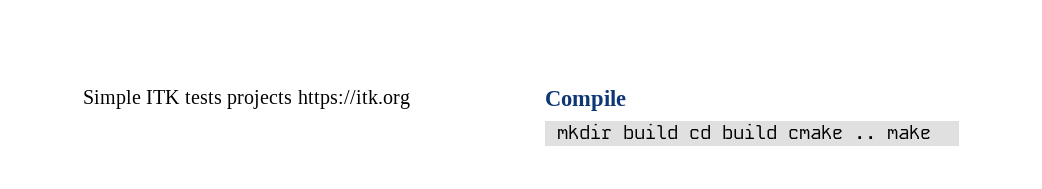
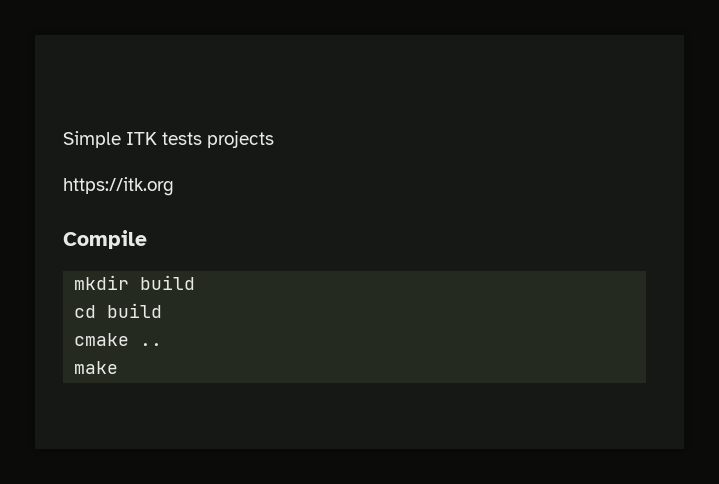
- Simple ITK tests projects https://itk.org
+ Simple ITK tests projects
+ https://itk.org
- mkdir build cd build cmake .. make
+ mkdir build
+ cd build
+ cmake ..
+ make

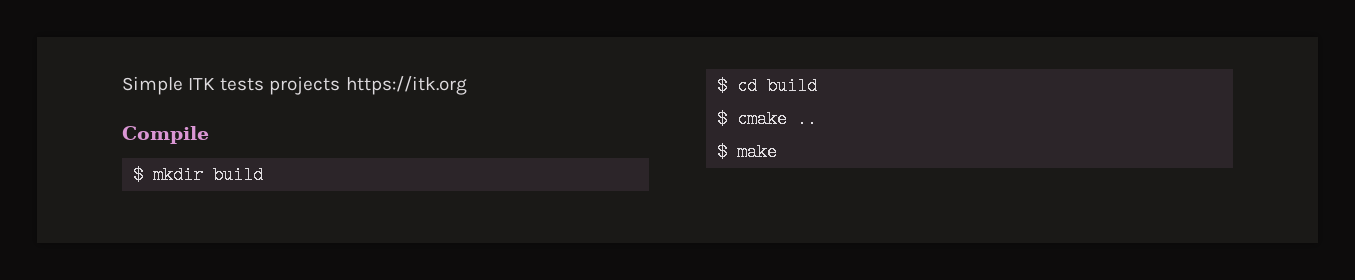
- Simple ITK tests projects
- https://itk.org
+ Simple ITK tests projects https://itk.org
- mkdir build
+ $ mkdir build
- cd build
+ $ cd build
- cmake ..
+ $ cmake ..
- make
+ $ make

